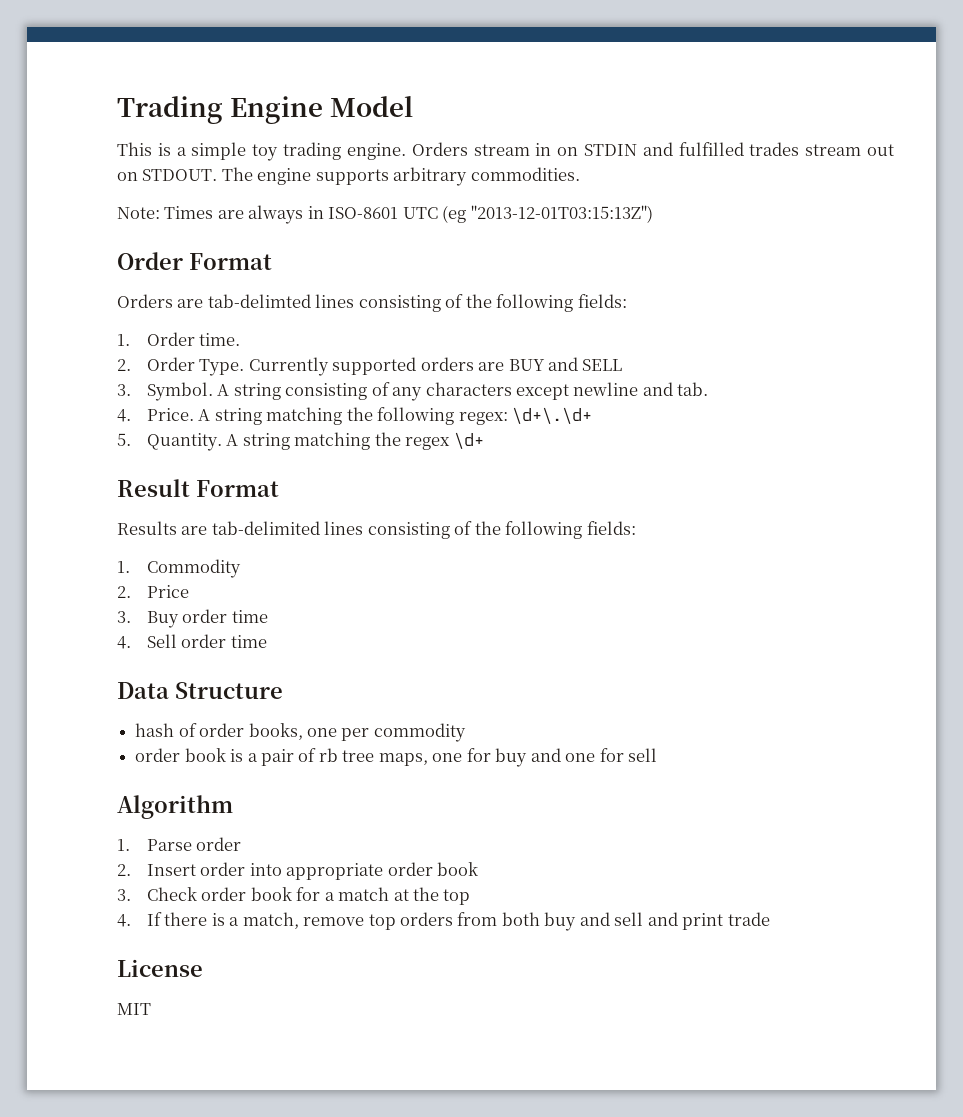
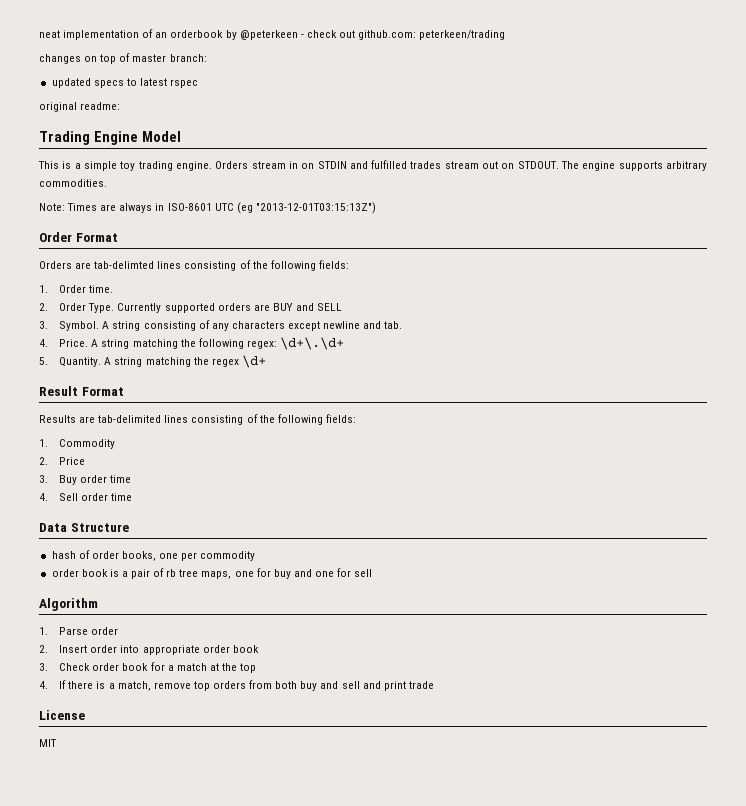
+ neat implementation of an orderbook by @peterkeen - check out github.com: peterkeen/trading
+ changes on top of master branch:
+ updated specs to latest rspec
+ original readme:

